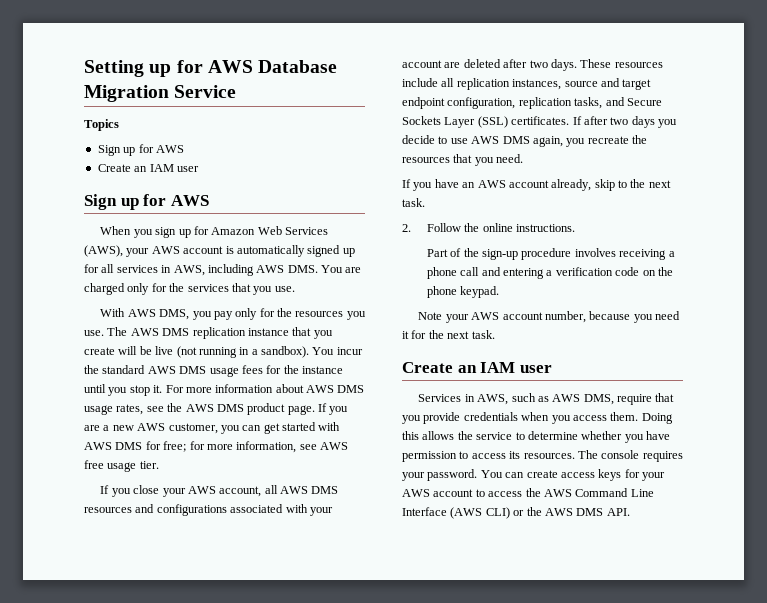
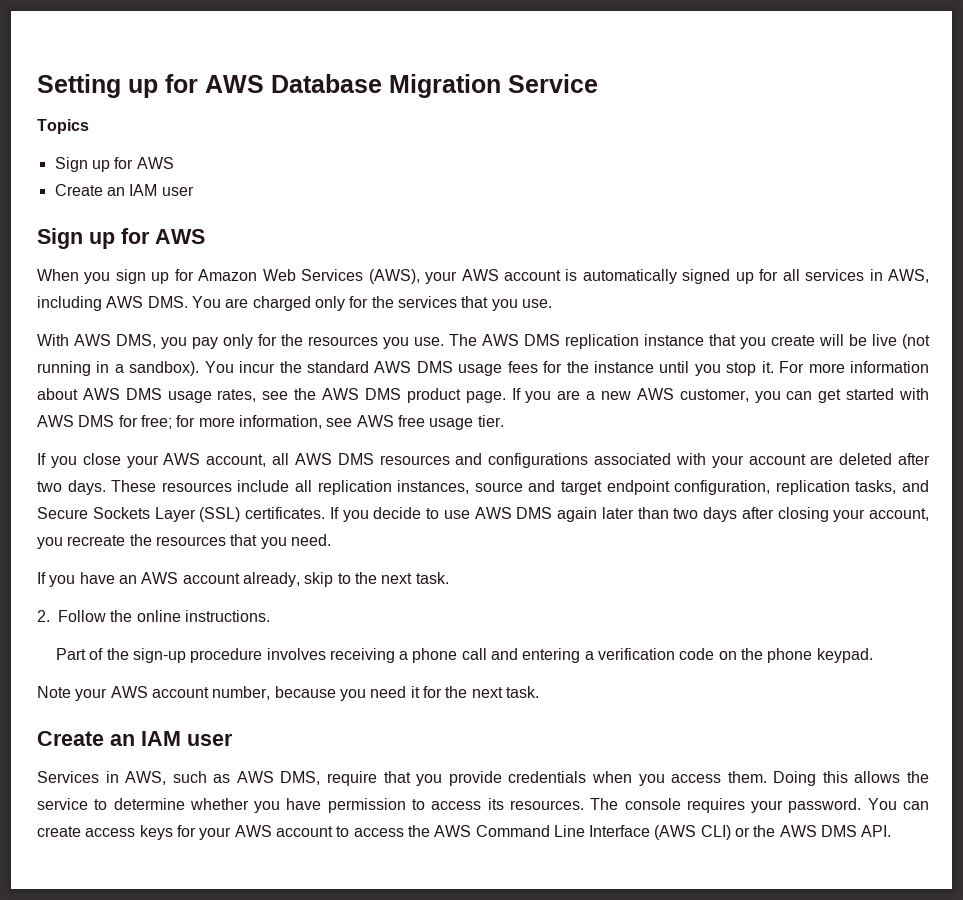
- If after two days you decide to use AWS DMS again, you recreate the resources that you need.
+ If you decide to use AWS DMS again later than two days after closing your account, you recreate the resources that you need.

